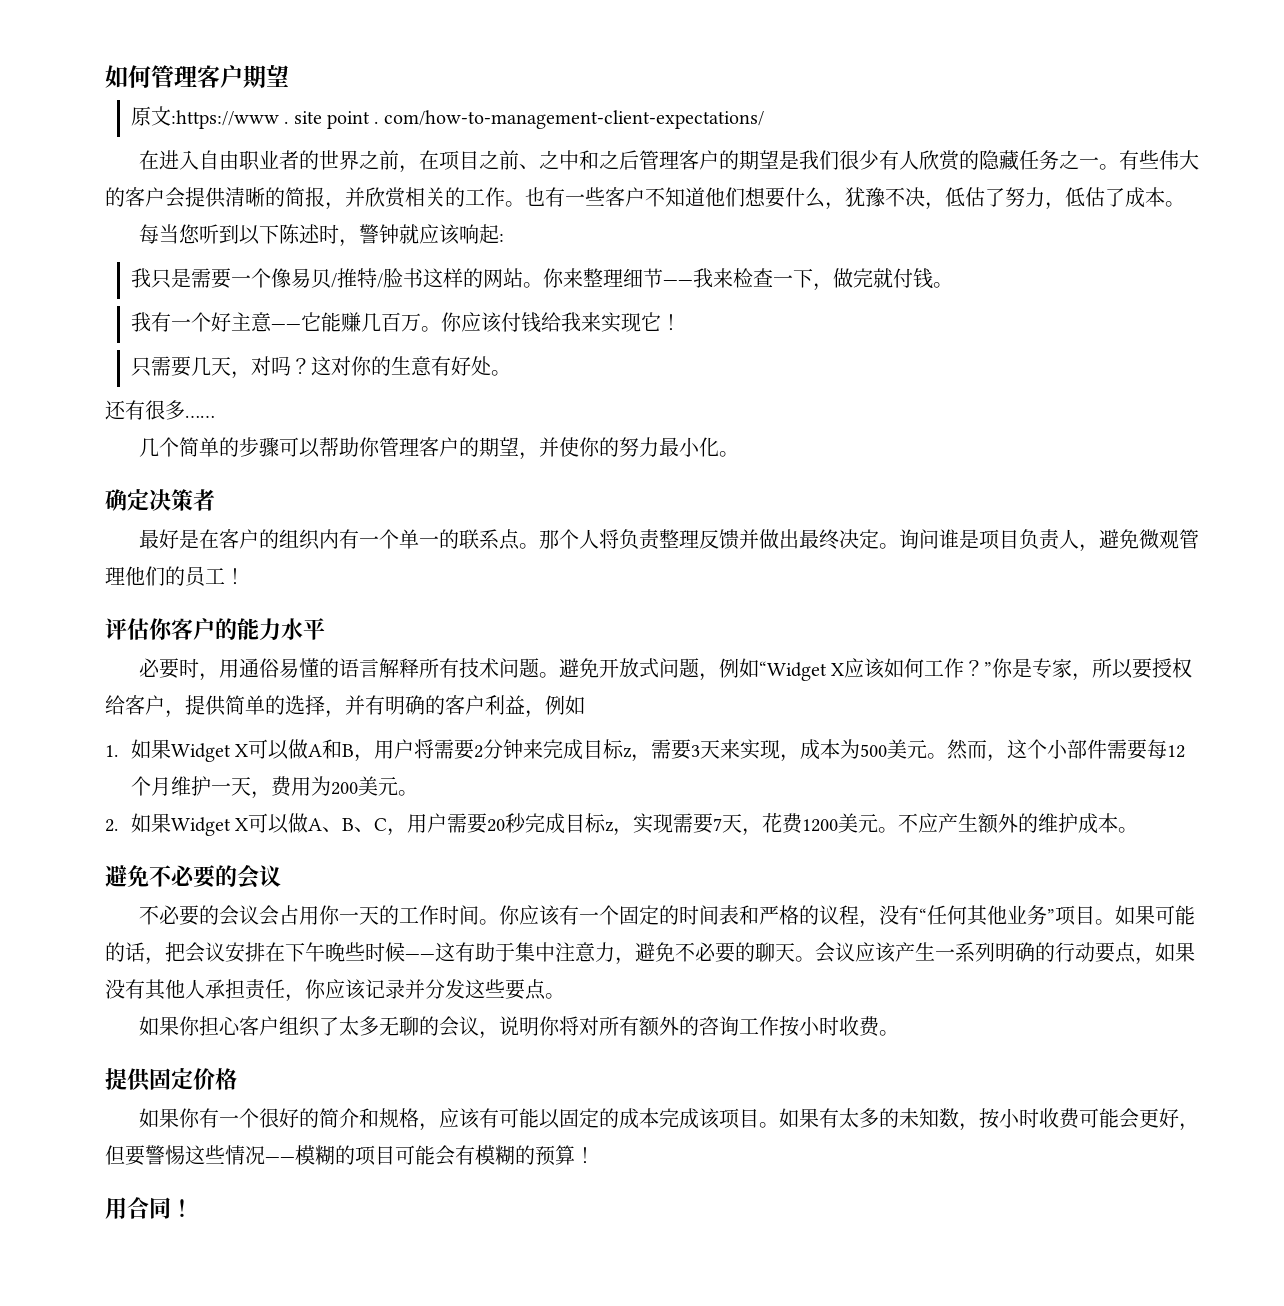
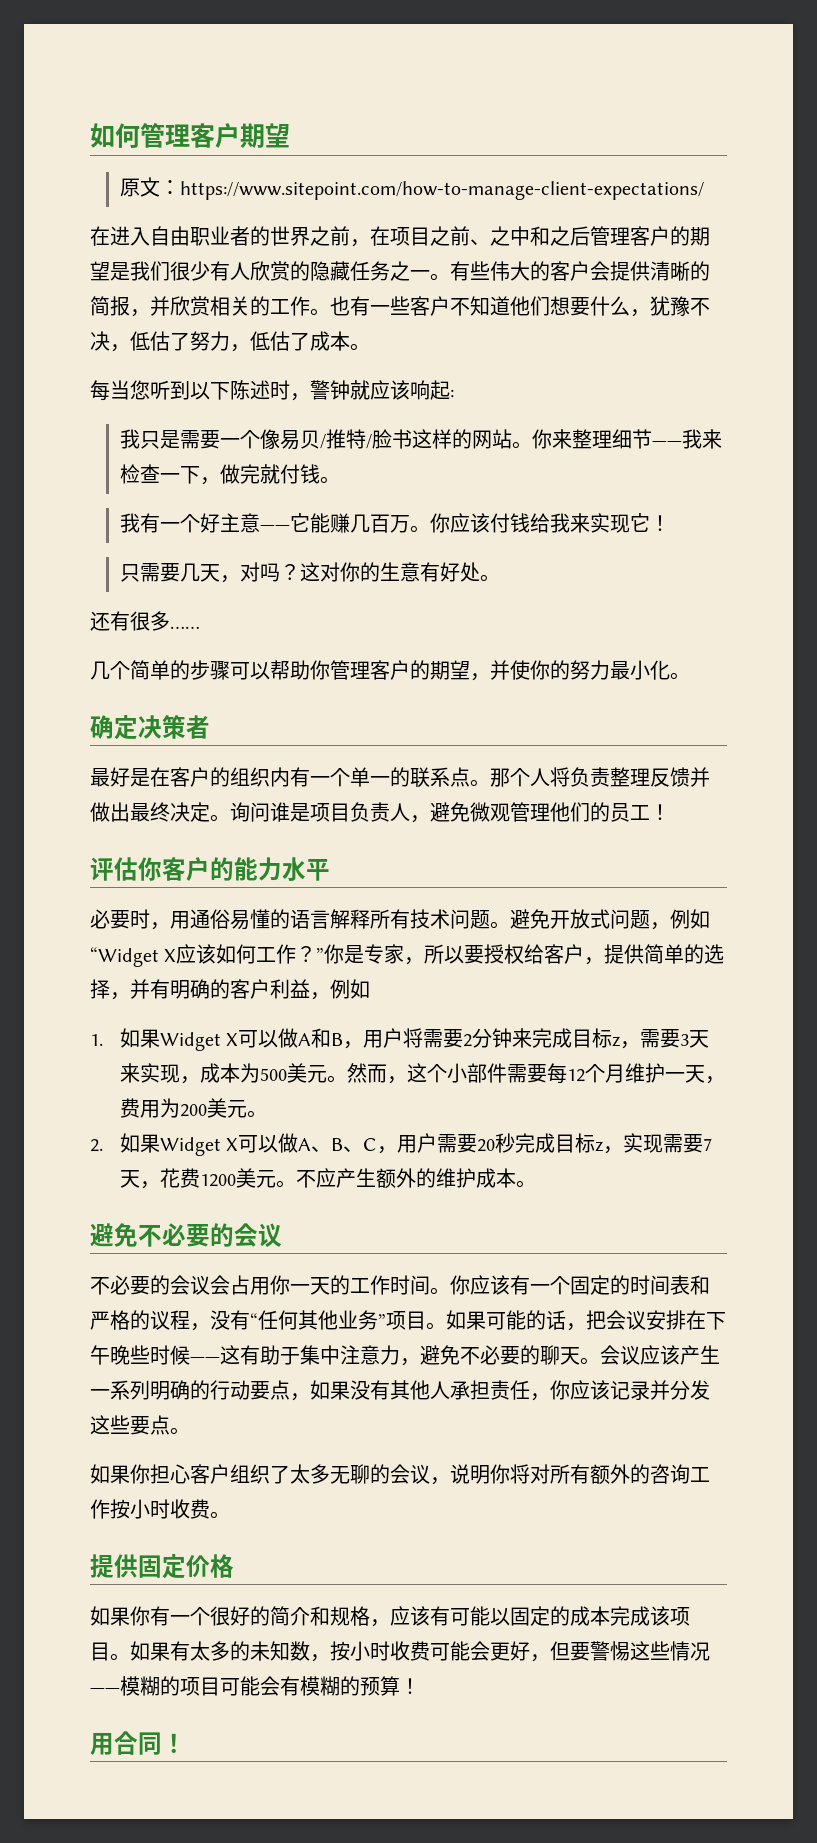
- 原文:https://www . site point . com/how-to-management-client-expectations/
+ 原文：https://www.sitepoint.com/how-to-manage-client-expectations/

